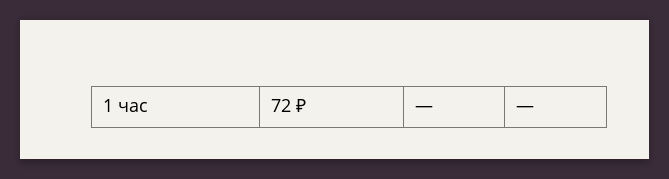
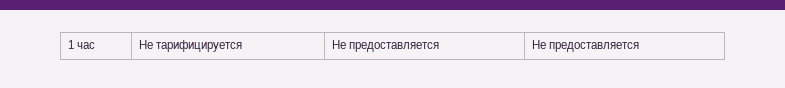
- 1 час | 72 ₽ | — | —
+ 1 час | Не тарифицируется | Не предоставляется | Не предоставляется

